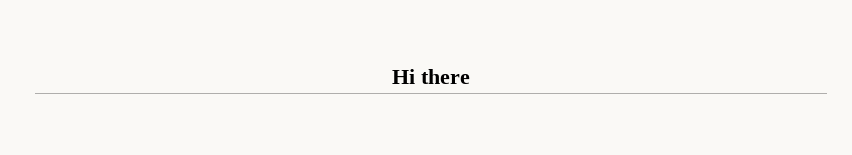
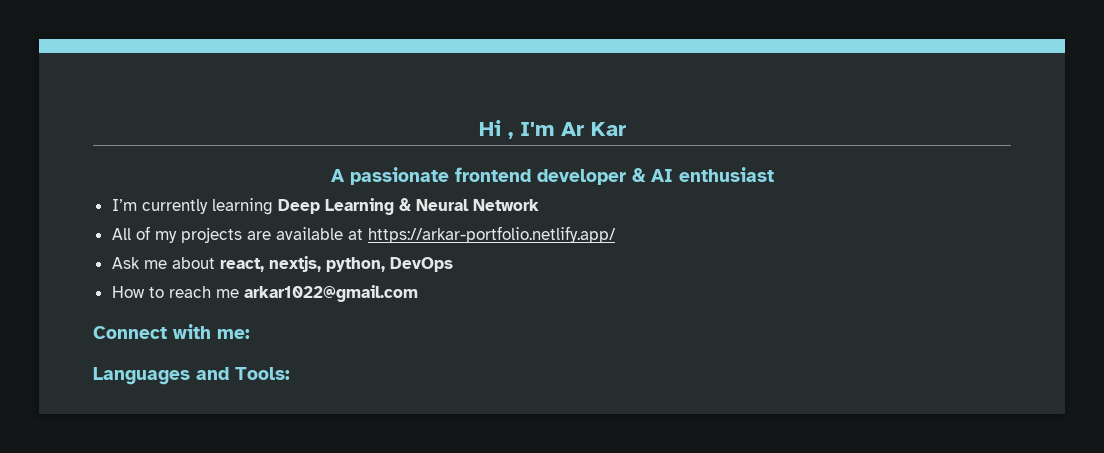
- Hi there
+ Hi , I'm Ar Kar
+ A passionate frontend developer & AI enthusiast
+ I’m currently learning Deep Learning & Neural Network
+ All of my projects are available at https://arkar-portfolio.netlify.app/
+ Ask me about react, nextjs, python, DevOps
+ How to reach me arkar1022@gmail.com
+ Connect with me:
+ Languages and Tools:

